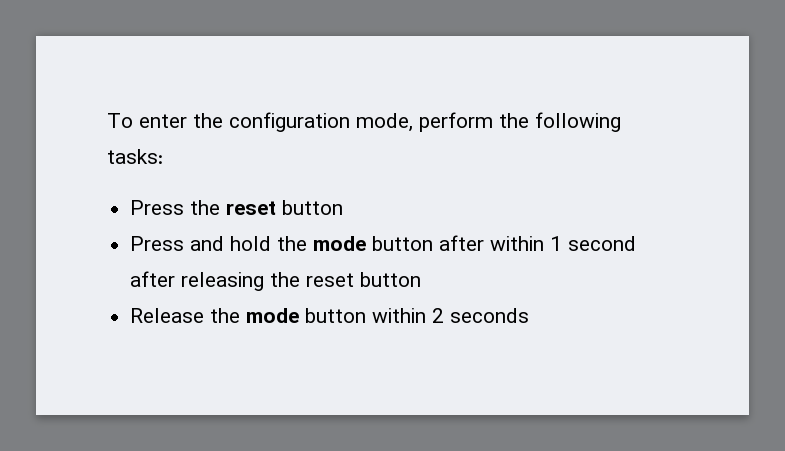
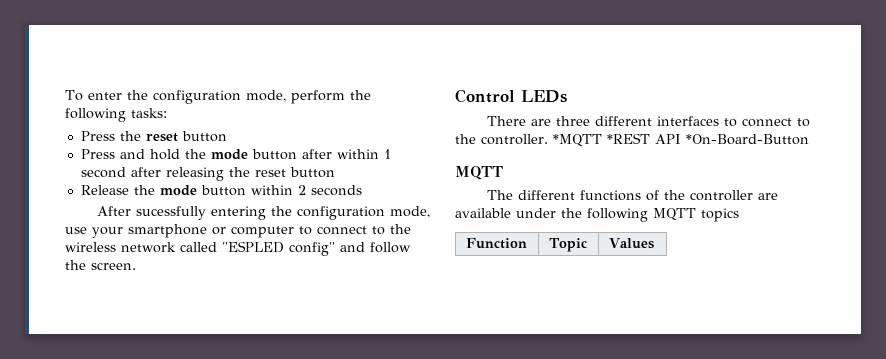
+ After sucessfully entering the configuration mode, use your smartphone or computer to connect to the wireless network called "ESPLED config" and follow the screen.
+ Control LEDs
+ There are three different interfaces to connect to the controller. *MQTT *REST API *On-Board-Button
+ MQTT
+ The different functions of the controller are available under the following MQTT topics
+ Function | Topic | Values

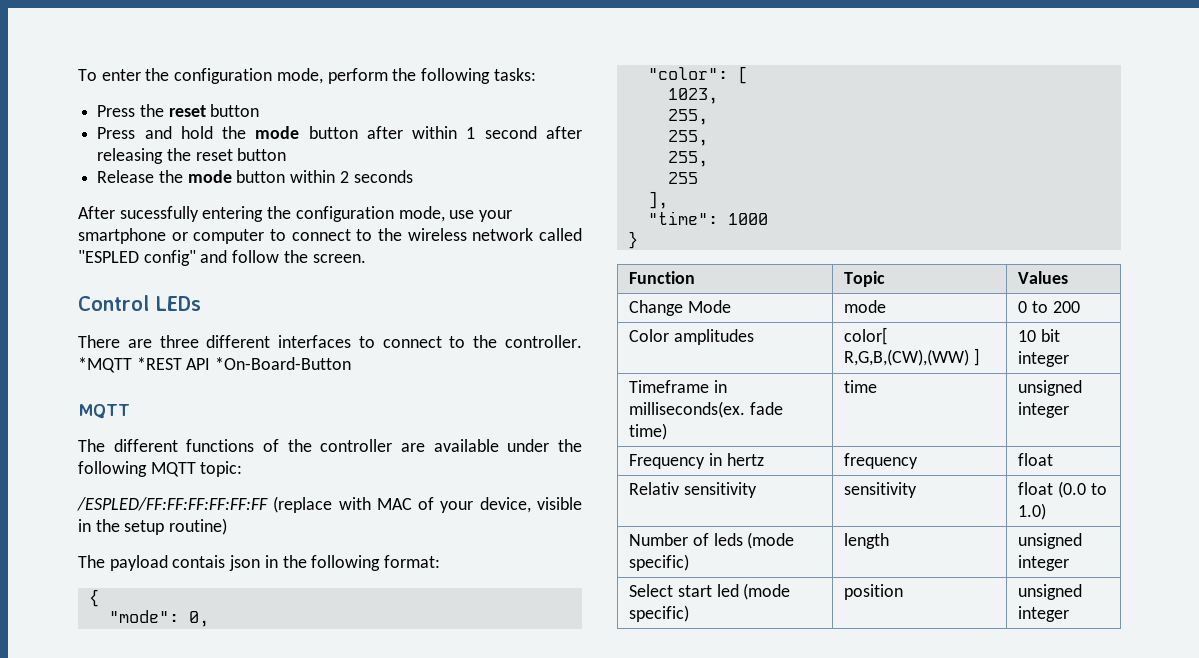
- The different functions of the controller are available under the following MQTT topics
+ The different functions of the controller are available under the following MQTT topic:
+ /ESPLED/FF:FF:FF:FF:FF:FF (replace with MAC of your device, visible in the setup routine)
+ The payload contais json in the following format:
+ {
+ "mode": 0,
+ "color": [
+ 1023,
+ 255,
+ 255,
+ 255,
+ 255
+ ],
+ "time": 1000
+ }
  Function | Topic | Values
+ Change Mode | mode | 0 to 200
+ Color amplitudes | color[ R,G,B,(CW),(WW) ] | 10 bit integer
+ Timeframe in milliseconds(ex. fade time) | time | unsigned integer
+ Frequency in hertz | frequency | float
+ Relativ sensitivity | sensitivity | float (0.0 to 1.0)
+ Number of leds (mode specific) | length | unsigned integer
+ Select start led (mode specific) | position | unsigned integer

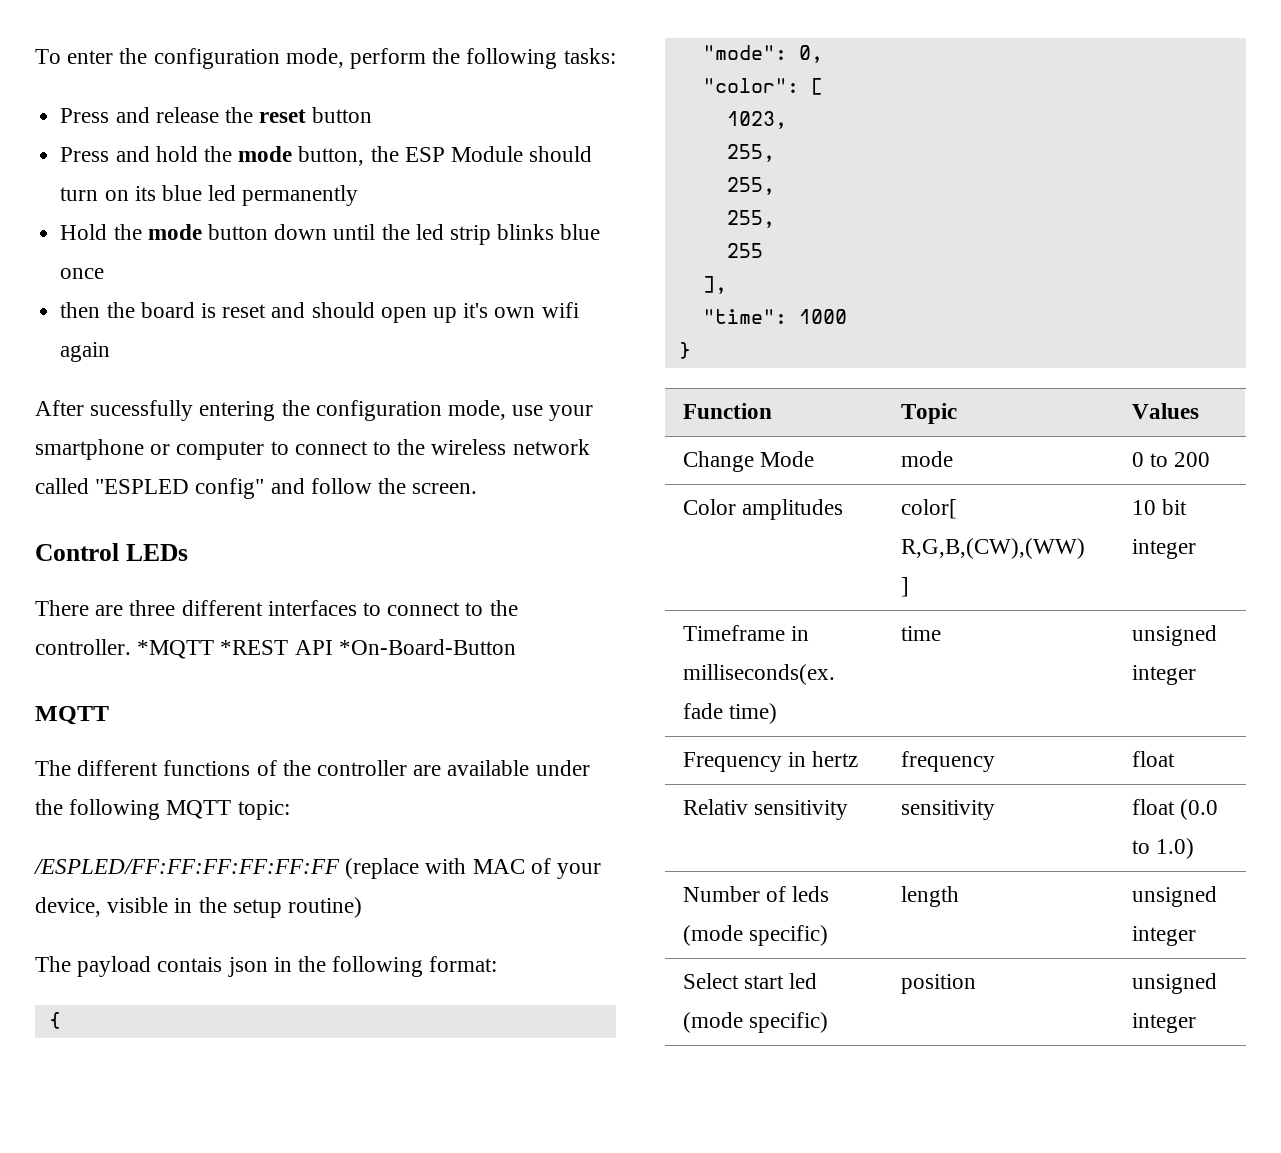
- Press the reset button
+ Press and release the reset button
- Press and hold the mode button after within 1 second after releasing the reset button
- Release the mode button within 2 seconds
+ Press and hold the mode button, the ESP Module should turn on its blue led permanently
+ Hold the mode button down until the led strip blinks blue once
+ then the board is reset and should open up it's own wifi again

